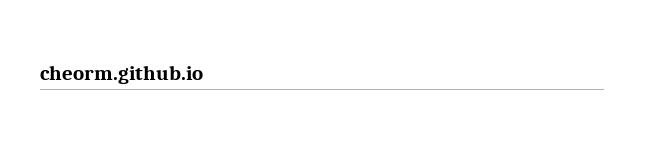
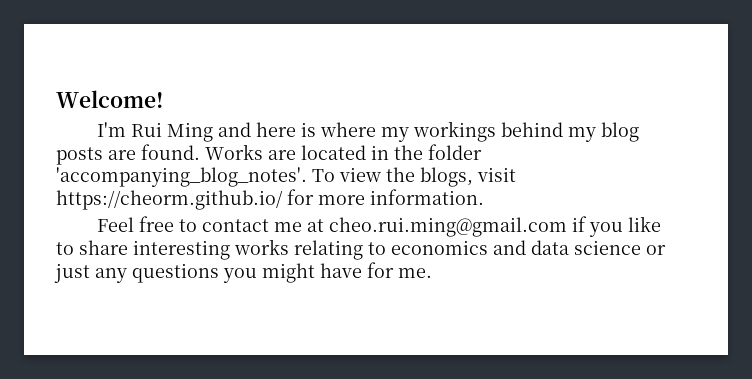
- cheorm.github.io
+ Welcome!
+ I'm Rui Ming and here is where my workings behind my blog posts are found. Works are located in the folder 'accompanying_blog_notes'. To view the blogs, visit https://cheorm.github.io/ for more information.
+ Feel free to contact me at cheo.rui.ming@gmail.com if you like to share interesting works relating to economics and data science or just any questions you might have for me.

